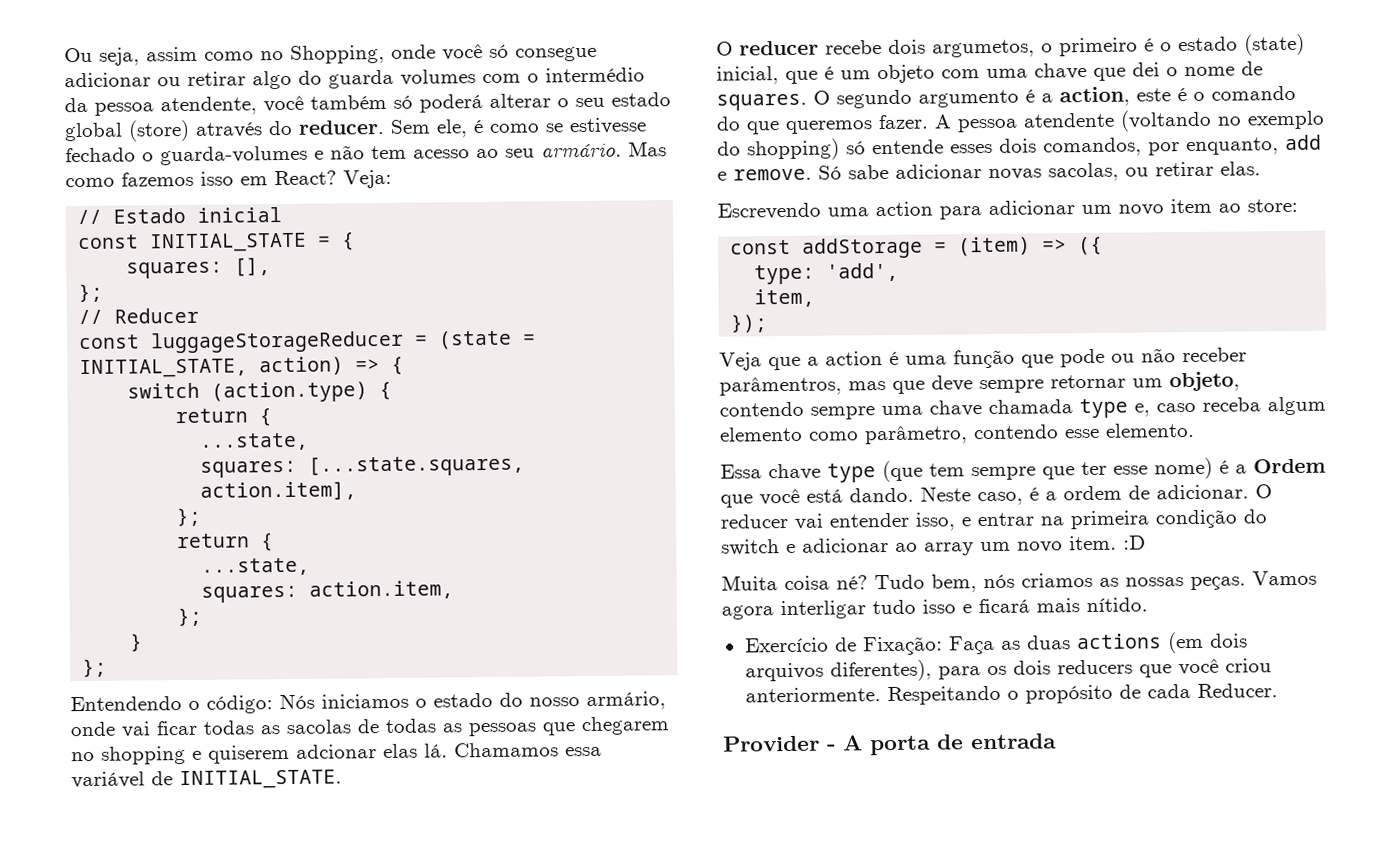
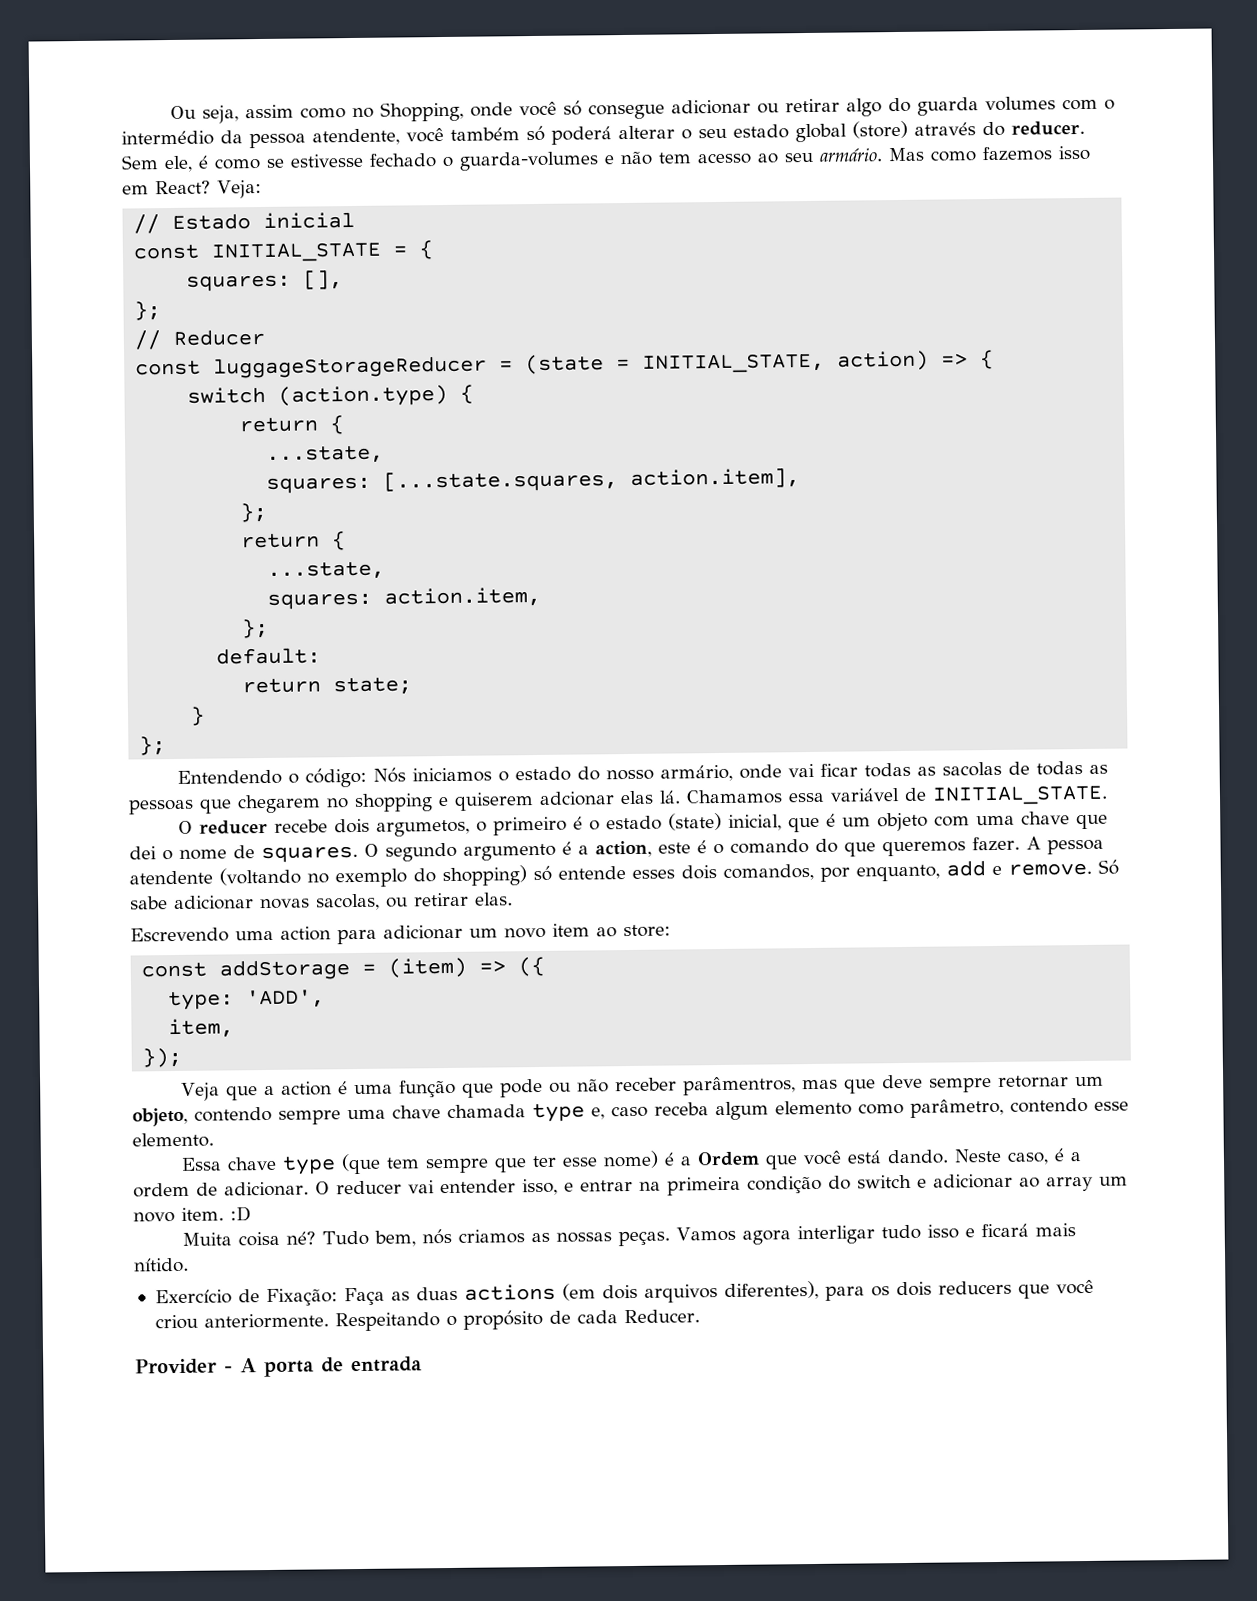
+ default:
+ return state;
- type: 'add',
+ type: 'ADD',

